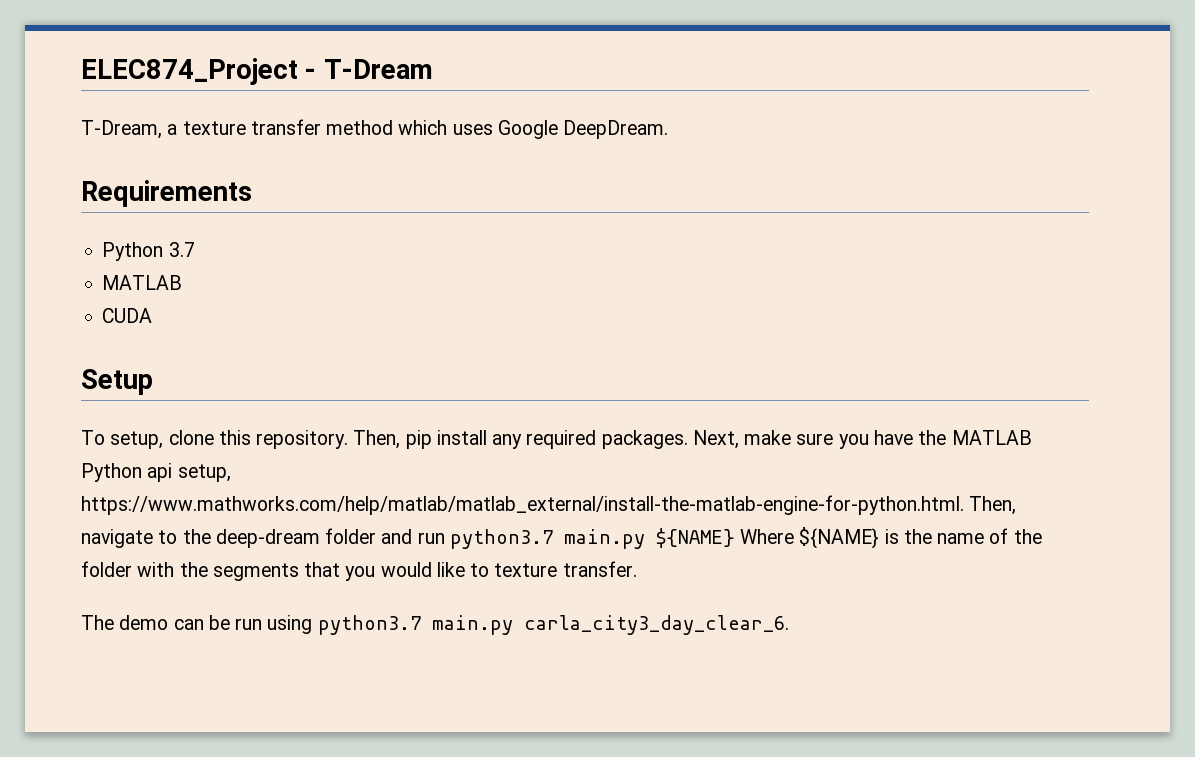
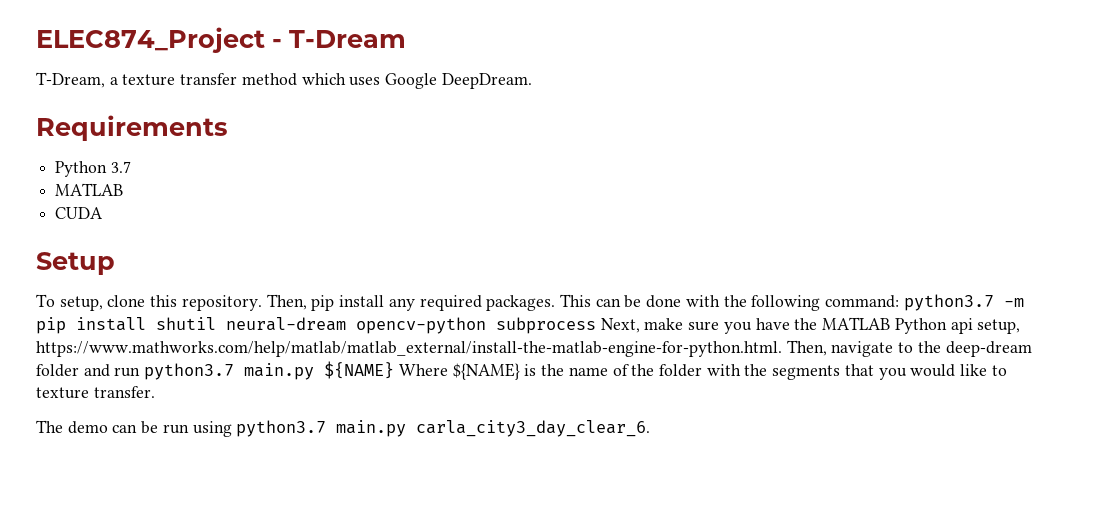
- Next, make sure you have the MATLAB Python api setup, https://www.mathworks.com/help/matlab/matlab_external/install-the-matlab-engine-for-python.html. Then, navigate to the deep-dream folder and run python3.7 main.py ${NAME} Where ${NAME} is the name of the folder with the segments that you would like to texture transfer.
+ This can be done with the following command: python3.7 -m pip install shutil neural-dream opencv-python subprocess Next, make sure you have the MATLAB Python api setup, https://www.mathworks.com/help/matlab/matlab_external/install-the-matlab-engine-for-python.html. Then, navigate to the deep-dream folder and run python3.7 main.py ${NAME} Where ${NAME} is the name of the folder with the segments that you would like to texture transfer.

